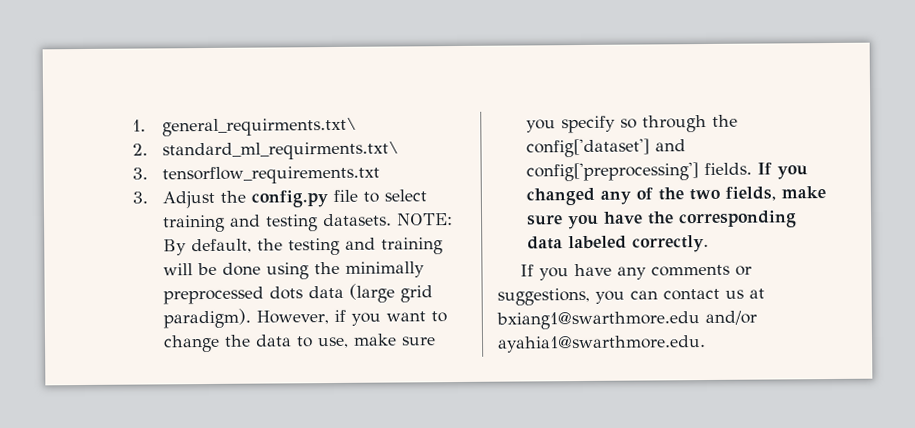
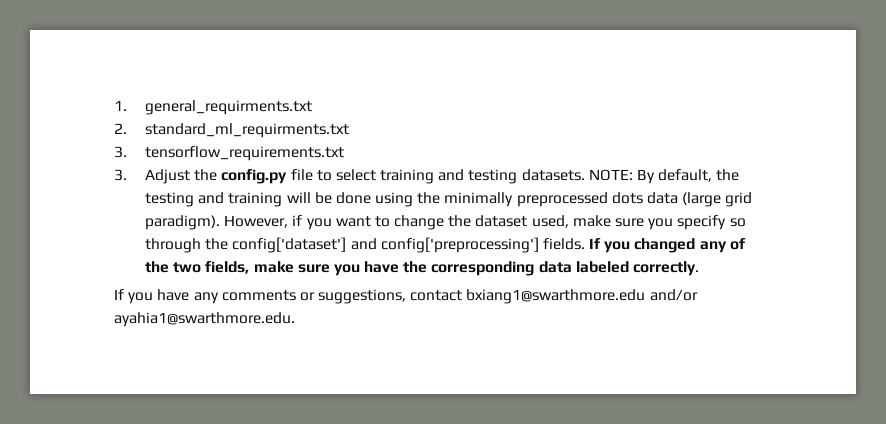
- 1. general_requirments.txt\
+ 1. general_requirments.txt
- 2. standard_ml_requirments.txt\
+ 2. standard_ml_requirments.txt
- However, if you want to change the data to use, make sure you specify so through the config['dataset'] and config['preprocessing'] fields.
+ However, if you want to change the dataset used, make sure you specify so through the config['dataset'] and config['preprocessing'] fields.
- If you have any comments or suggestions, you can contact us at bxiang1@swarthmore.edu and/or ayahia1@swarthmore.edu.
+ If you have any comments or suggestions, contact bxiang1@swarthmore.edu and/or ayahia1@swarthmore.edu.

